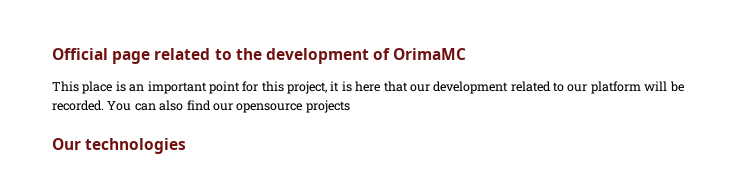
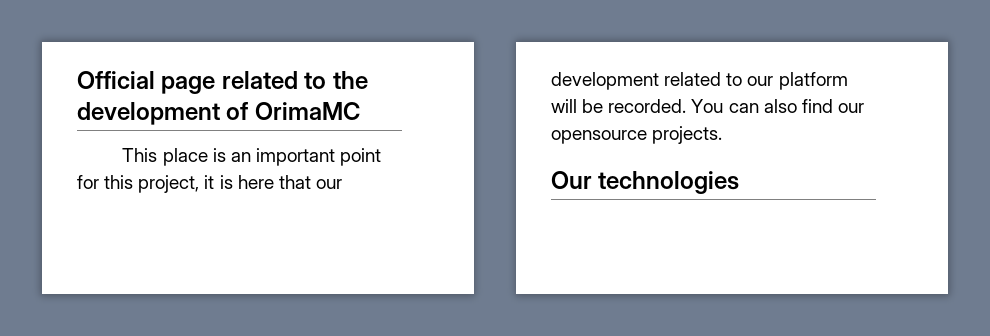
- You can also find our opensource projects
+ You can also find our opensource projects.

